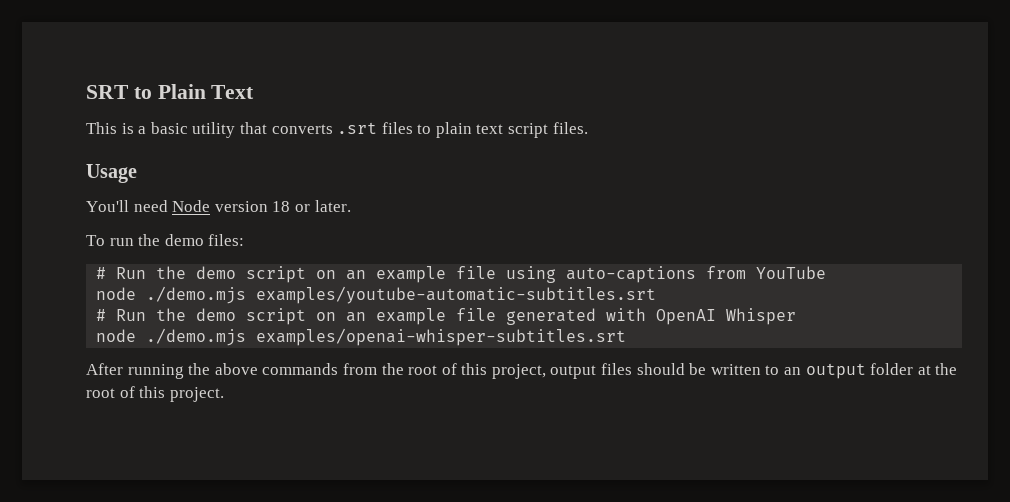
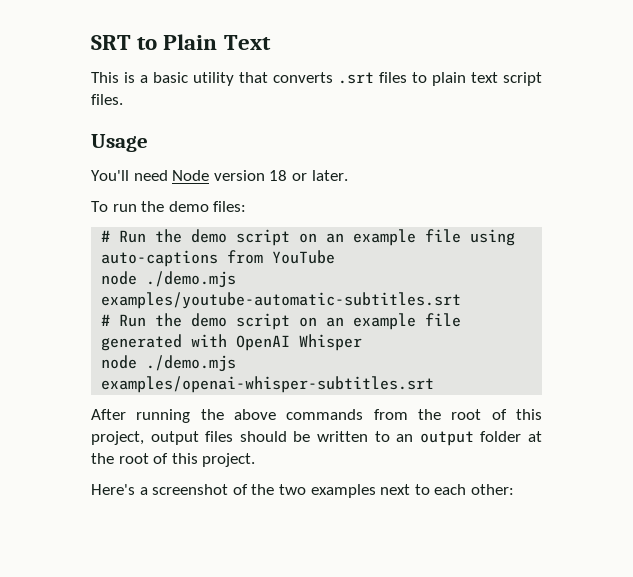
+ Here's a screenshot of the two examples next to each other:

